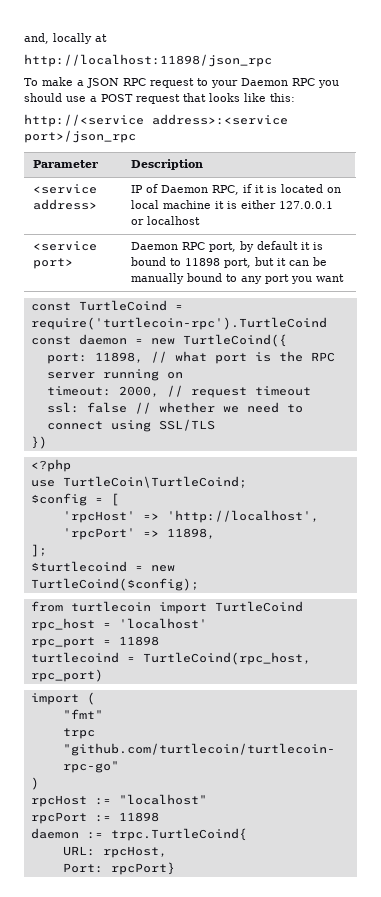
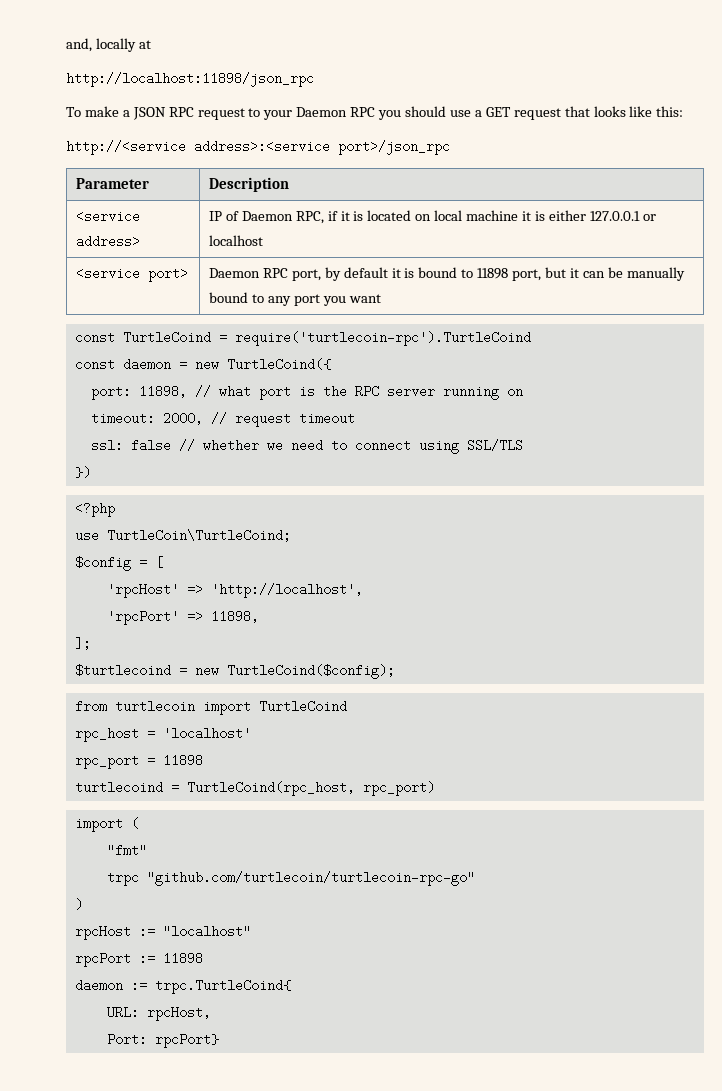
- To make a JSON RPC request to your Daemon RPC you should use a POST request that looks like this:
+ To make a JSON RPC request to your Daemon RPC you should use a GET request that looks like this:

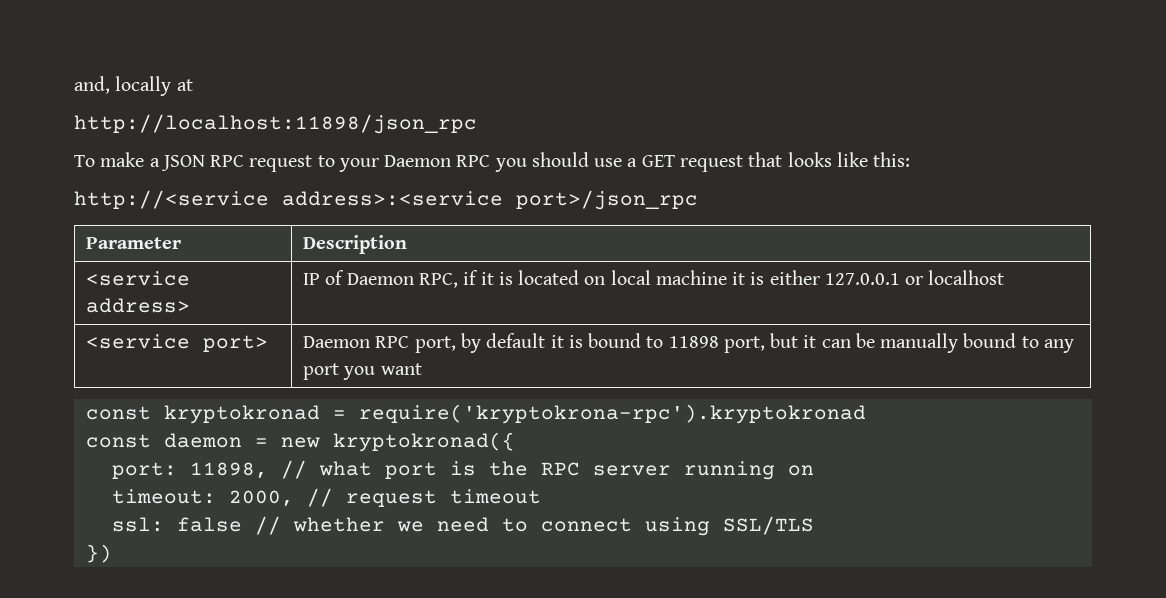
- const TurtleCoind = require('turtlecoin-rpc').TurtleCoind
+ const kryptokronad = require('kryptokrona-rpc').kryptokronad
- const daemon = new TurtleCoind({
+ const daemon = new kryptokronad({
- <?php
- use TurtleCoin\TurtleCoind;
- $config = [
- 'rpcHost' => 'http://localhost',
- 'rpcPort' => 11898,
- ];
- $turtlecoind = new TurtleCoind($config);
- from turtlecoin import TurtleCoind
- rpc_host = 'localhost'
- rpc_port = 11898
- turtlecoind = TurtleCoind(rpc_host, rpc_port)
- import (
- "fmt"
- trpc "github.com/turtlecoin/turtlecoin-rpc-go"
- )
- rpcHost := "localhost"
- rpcPort := 11898
- daemon := trpc.TurtleCoind{
- URL: rpcHost,
- Port: rpcPort}

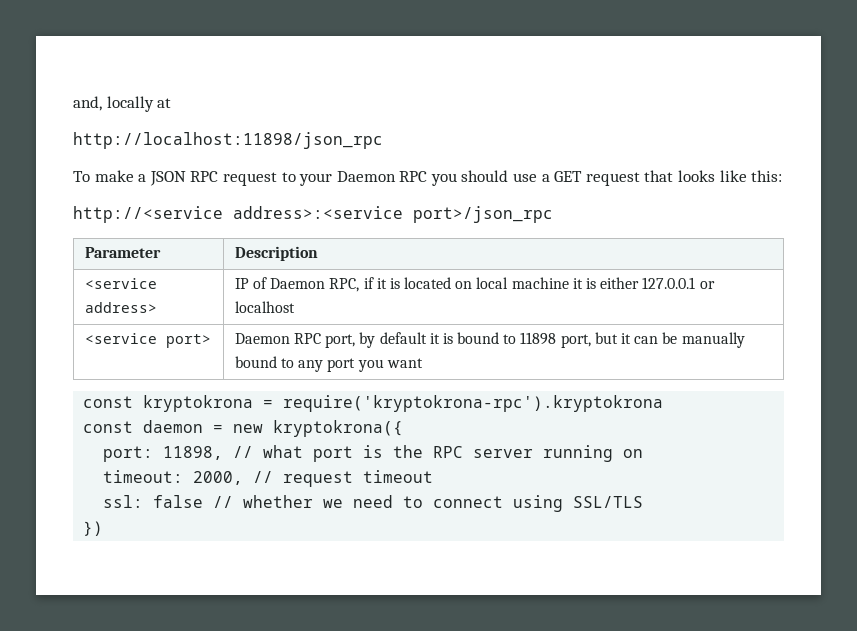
- const kryptokronad = require('kryptokrona-rpc').kryptokronad
+ const kryptokrona = require('kryptokrona-rpc').kryptokrona
- const daemon = new kryptokronad({
+ const daemon = new kryptokrona({

